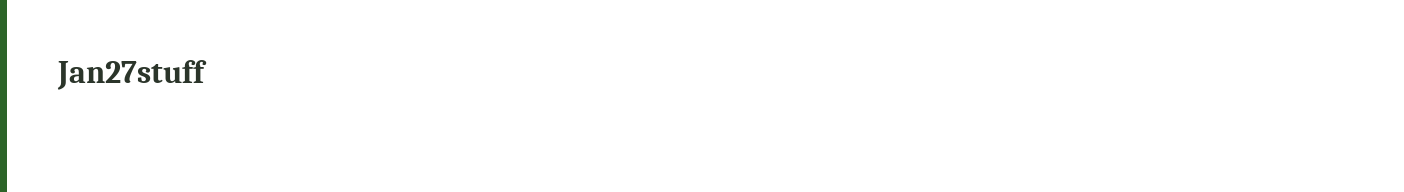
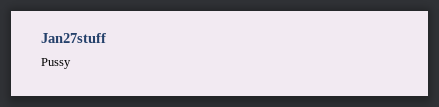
+ Pussy

